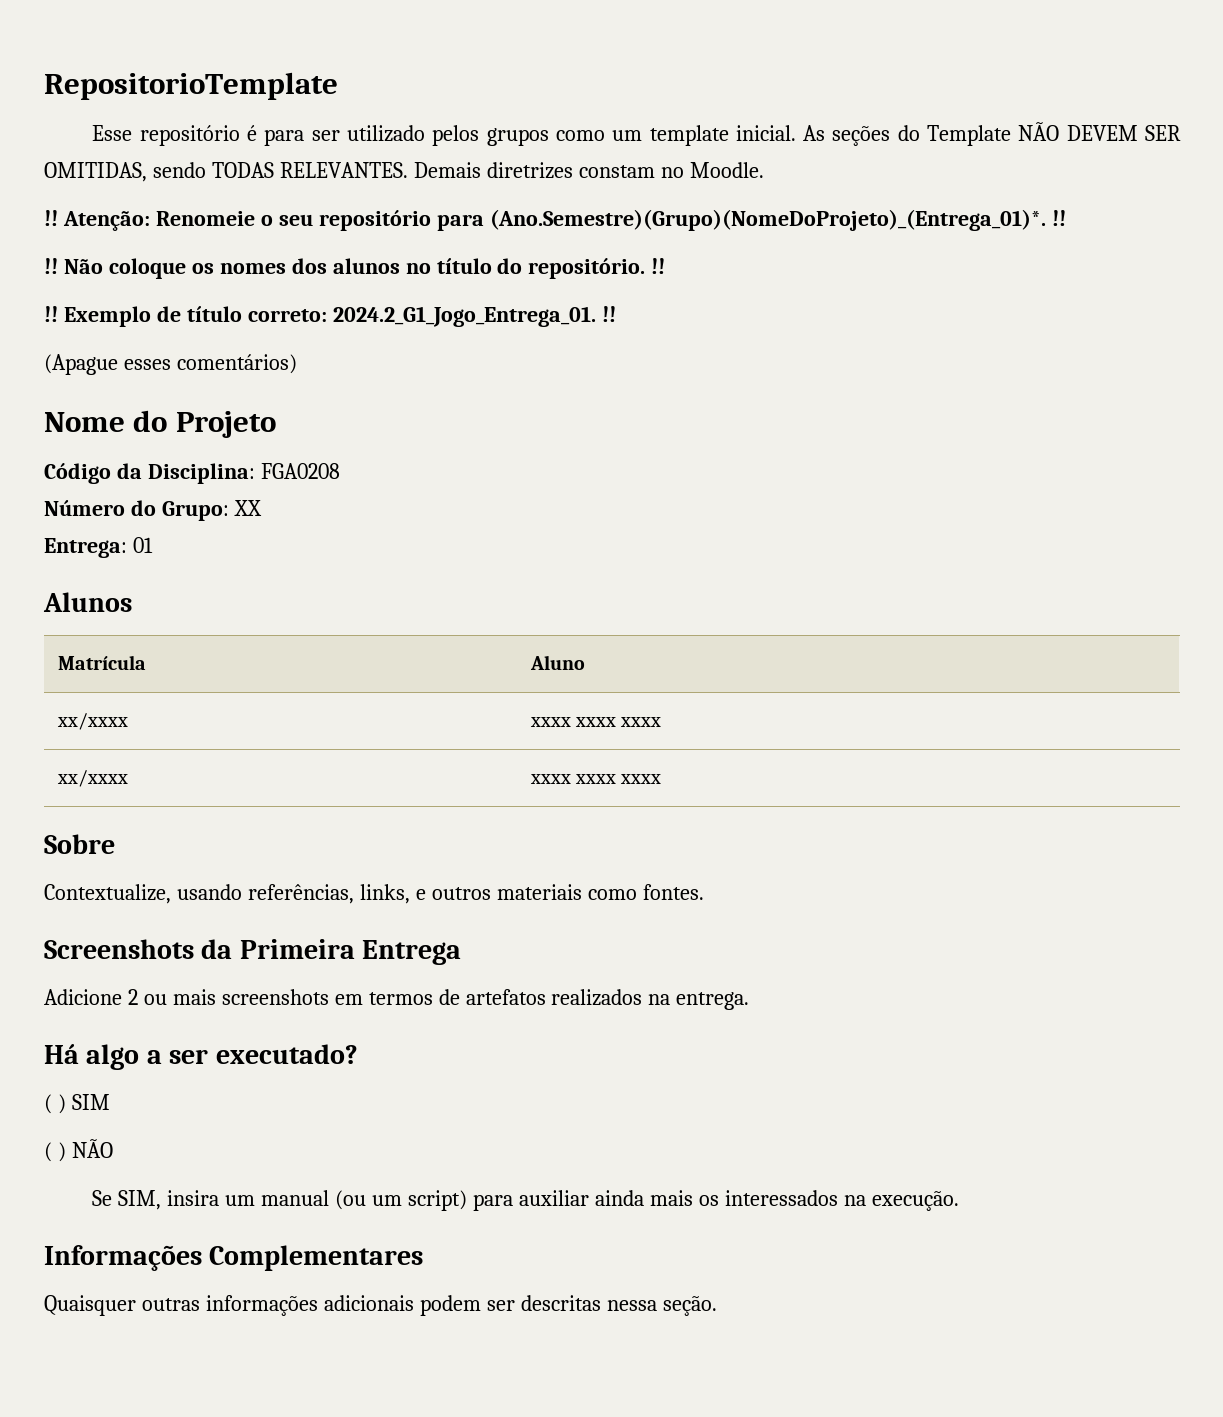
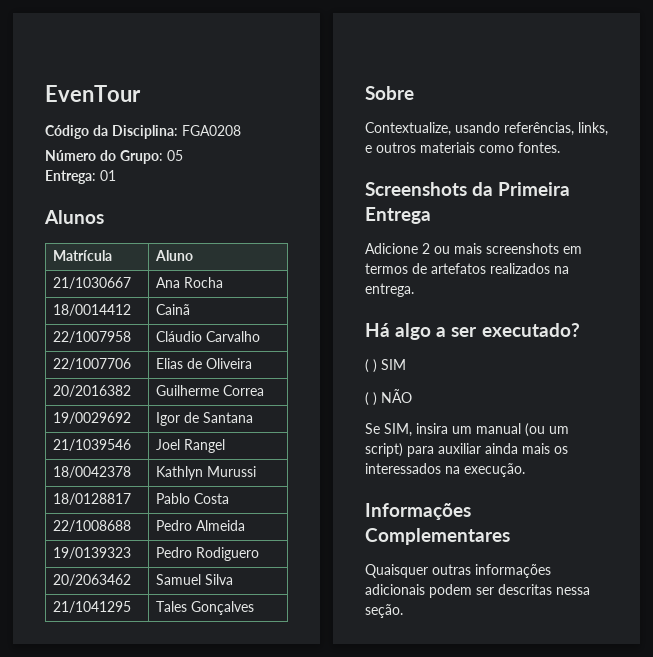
- RepositorioTemplate
- Esse repositório é para ser utilizado pelos grupos como um template inicial. As seções do Template NÃO DEVEM SER OMITIDAS, sendo TODAS RELEVANTES. Demais diretrizes constam no Moodle.
- !! Atenção: Renomeie o seu repositório para (Ano.Semestre)(Grupo)(NomeDoProjeto)_(Entrega_01)*. !!
- !! Não coloque os nomes dos alunos no título do repositório. !!
- !! Exemplo de título correto: 2024.2_G1_Jogo_Entrega_01. !!
- (Apague esses comentários)
- Nome do Projeto
+ EvenTour
- Número do Grupo: XX
+ Número do Grupo: 05
  Matrícula | Aluno
- xx/xxxx | xxxx xxxx xxxx
- xx/xxxx | xxxx xxxx xxxx
+ 21/1030667 | Ana Rocha
+ 18/0014412 | Cainã
+ 22/1007958 | Cláudio Carvalho
+ 22/1007706 | Elias de Oliveira
+ 20/2016382 | Guilherme Correa
+ 19/0029692 | Igor de Santana
+ 21/1039546 | Joel Rangel
+ 18/0042378 | Kathlyn Murussi
+ 18/0128817 | Pablo Costa
+ 22/1008688 | Pedro Almeida
+ 19/0139323 | Pedro Rodiguero
+ 20/2063462 | Samuel Silva
+ 21/1041295 | Tales Gonçalves

